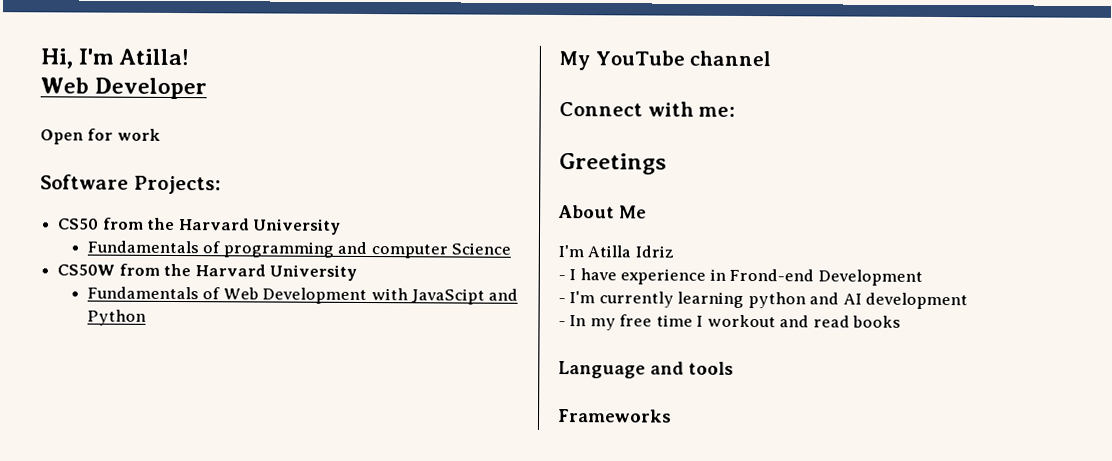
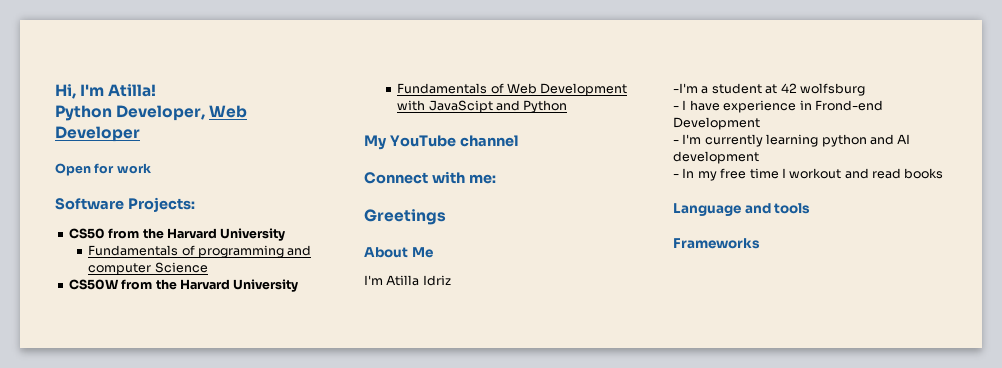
- Web Developer
+ Python Developer, Web Developer
+ -I'm a student at 42 wolfsburg

